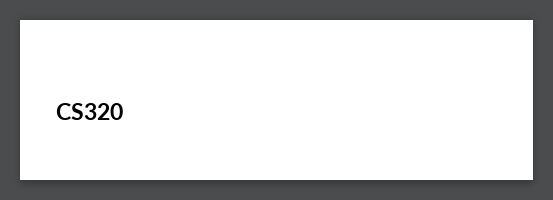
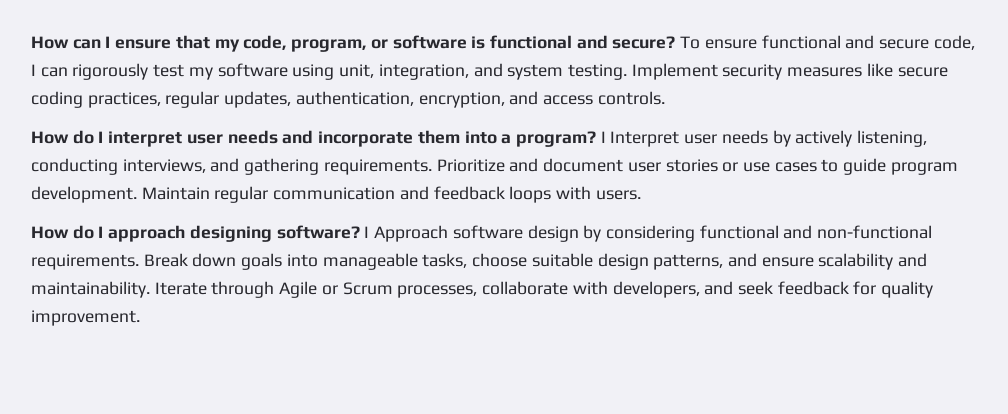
- CS320
+ How can I ensure that my code, program, or software is functional and secure? To ensure functional and secure code, I can rigorously test my software using unit, integration, and system testing. Implement security measures like secure coding practices, regular updates, authentication, encryption, and access controls.
+ How do I interpret user needs and incorporate them into a program? I Interpret user needs by actively listening, conducting interviews, and gathering requirements. Prioritize and document user stories or use cases to guide program development. Maintain regular communication and feedback loops with users.
+ How do I approach designing software? I Approach software design by considering functional and non-functional requirements. Break down goals into manageable tasks, choose suitable design patterns, and ensure scalability and maintainability. Iterate through Agile or Scrum processes, collaborate with developers, and seek feedback for quality improvement.

